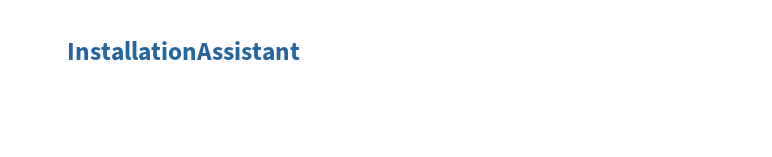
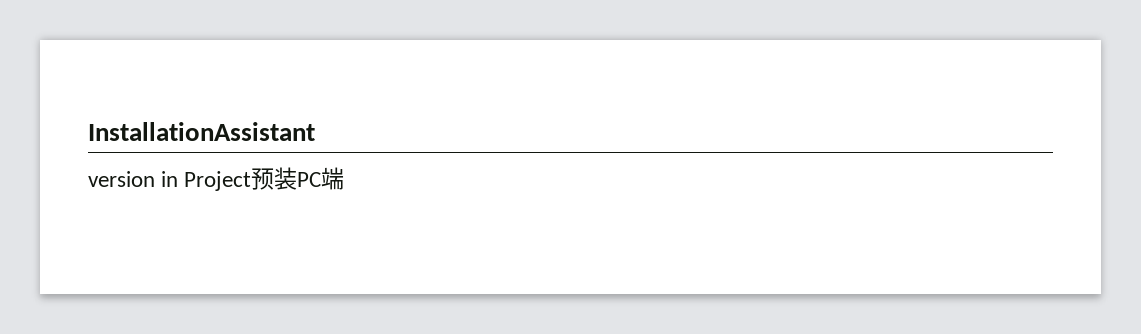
+ version in Project预装PC端

